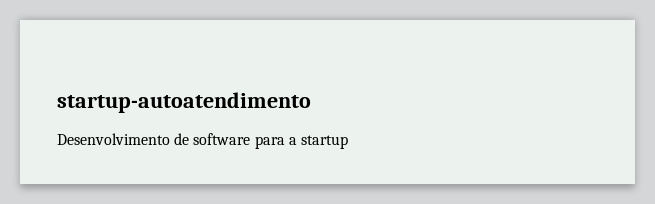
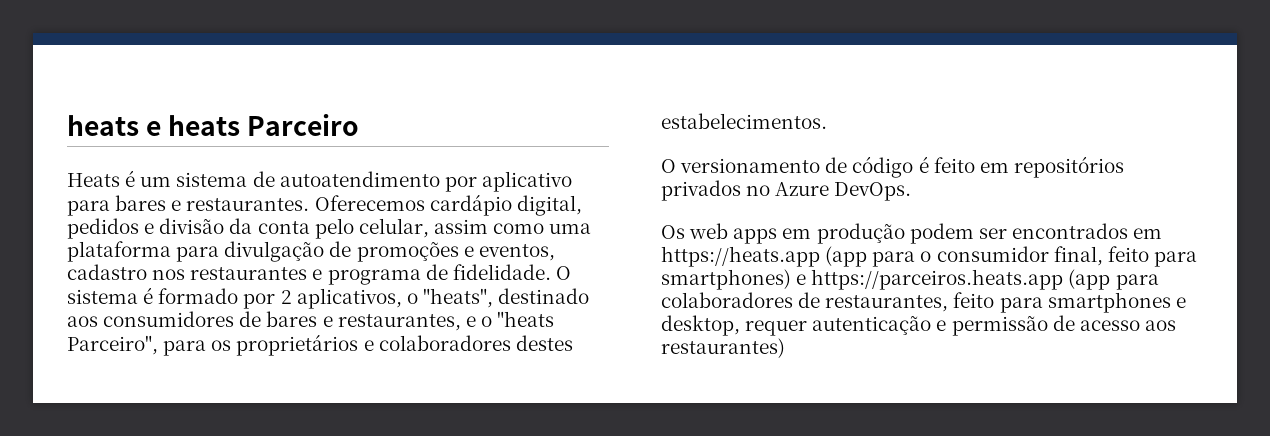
- startup-autoatendimento
- Desenvolvimento de software para a startup
+ heats e heats Parceiro
+ Heats é um sistema de autoatendimento por aplicativo para bares e restaurantes. Oferecemos cardápio digital, pedidos e divisão da conta pelo celular, assim como uma plataforma para divulgação de promoções e eventos, cadastro nos restaurantes e programa de fidelidade. O sistema é formado por 2 aplicativos, o "heats", destinado aos consumidores de bares e restaurantes, e o "heats Parceiro", para os proprietários e colaboradores destes estabelecimentos.
+ O versionamento de código é feito em repositórios privados no Azure DevOps.
+ Os web apps em produção podem ser encontrados em https://heats.app (app para o consumidor final, feito para smartphones) e https://parceiros.heats.app (app para colaboradores de restaurantes, feito para smartphones e desktop, requer autenticação e permissão de acesso aos restaurantes)

